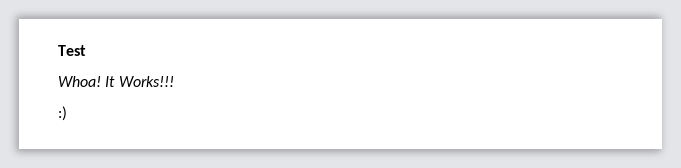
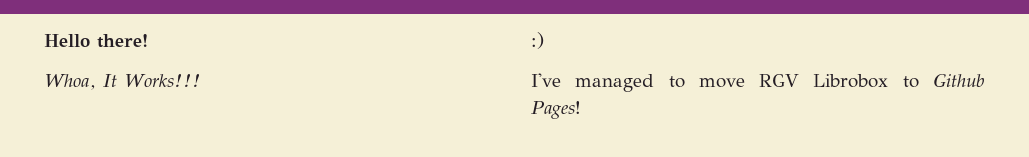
- Test
- Whoa! It Works!!!
+ Hello there!
+ Whoa, It Works!!!
+ I've managed to move RGV Librobox to Github Pages!

